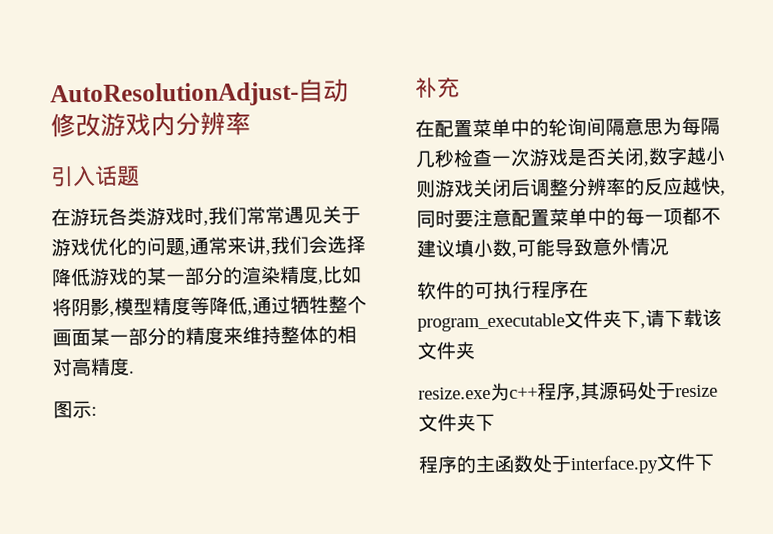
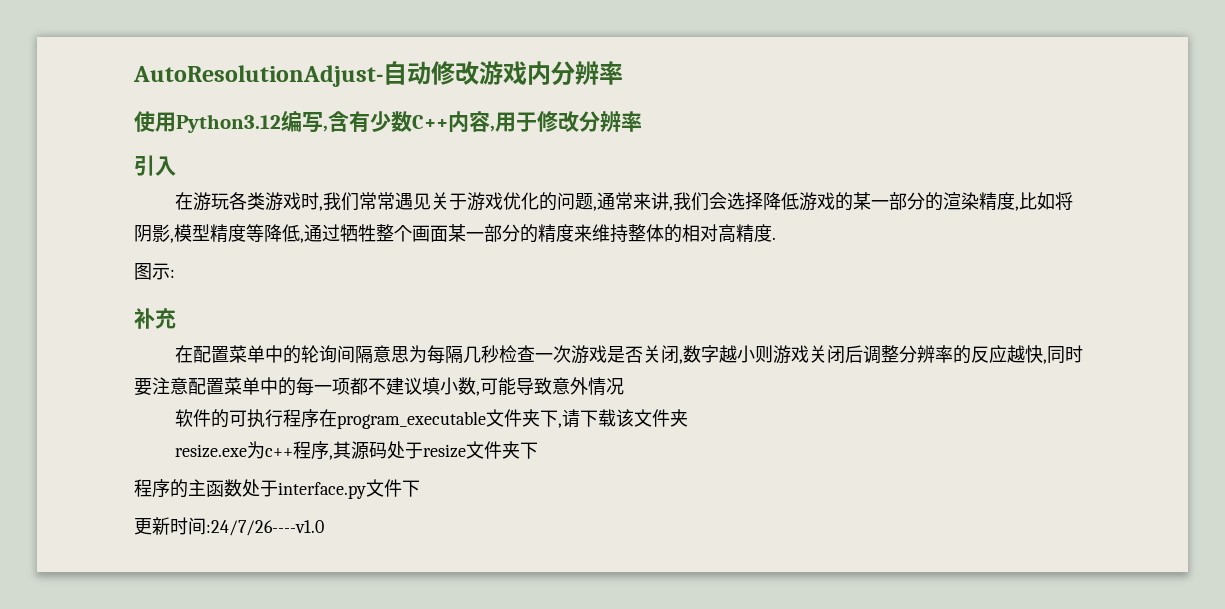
+ 使用Python3.12编写,含有少数C++内容,用于修改分辨率
- 引入话题
+ 引入
+ 更新时间:24/7/26----v1.0

